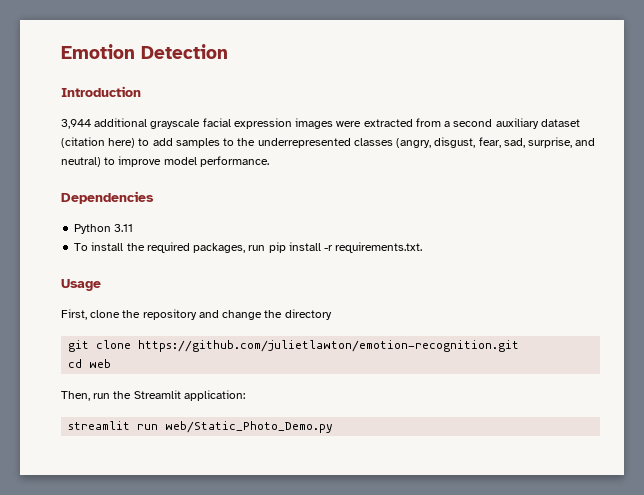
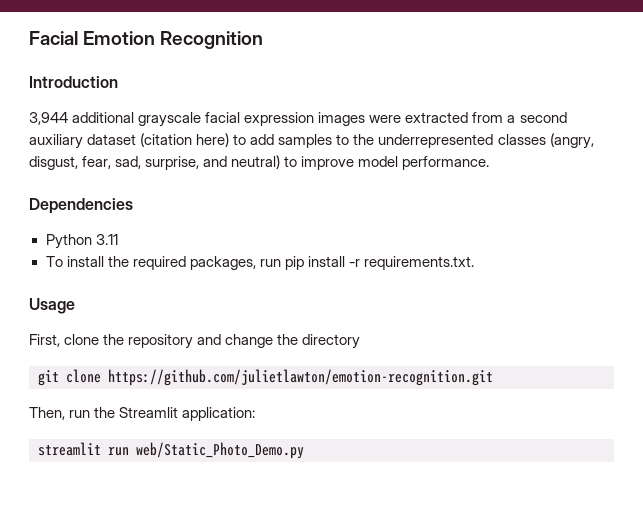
- Emotion Detection
+ Facial Emotion Recognition
- cd web

